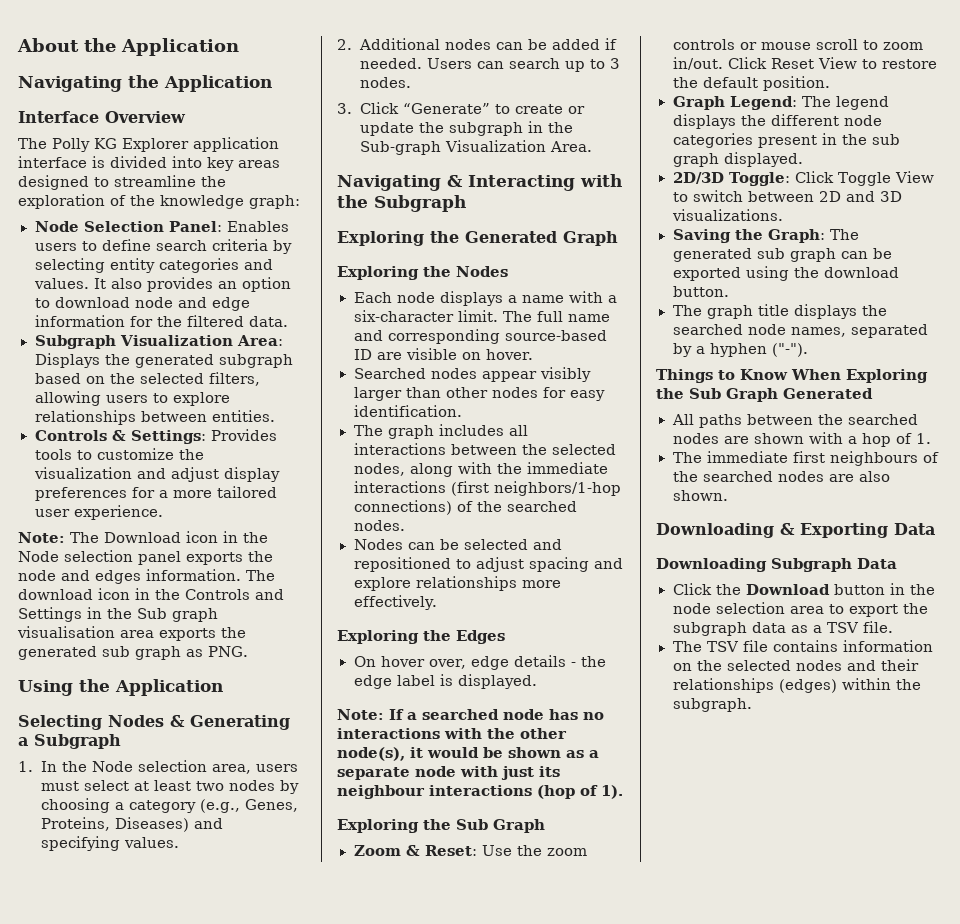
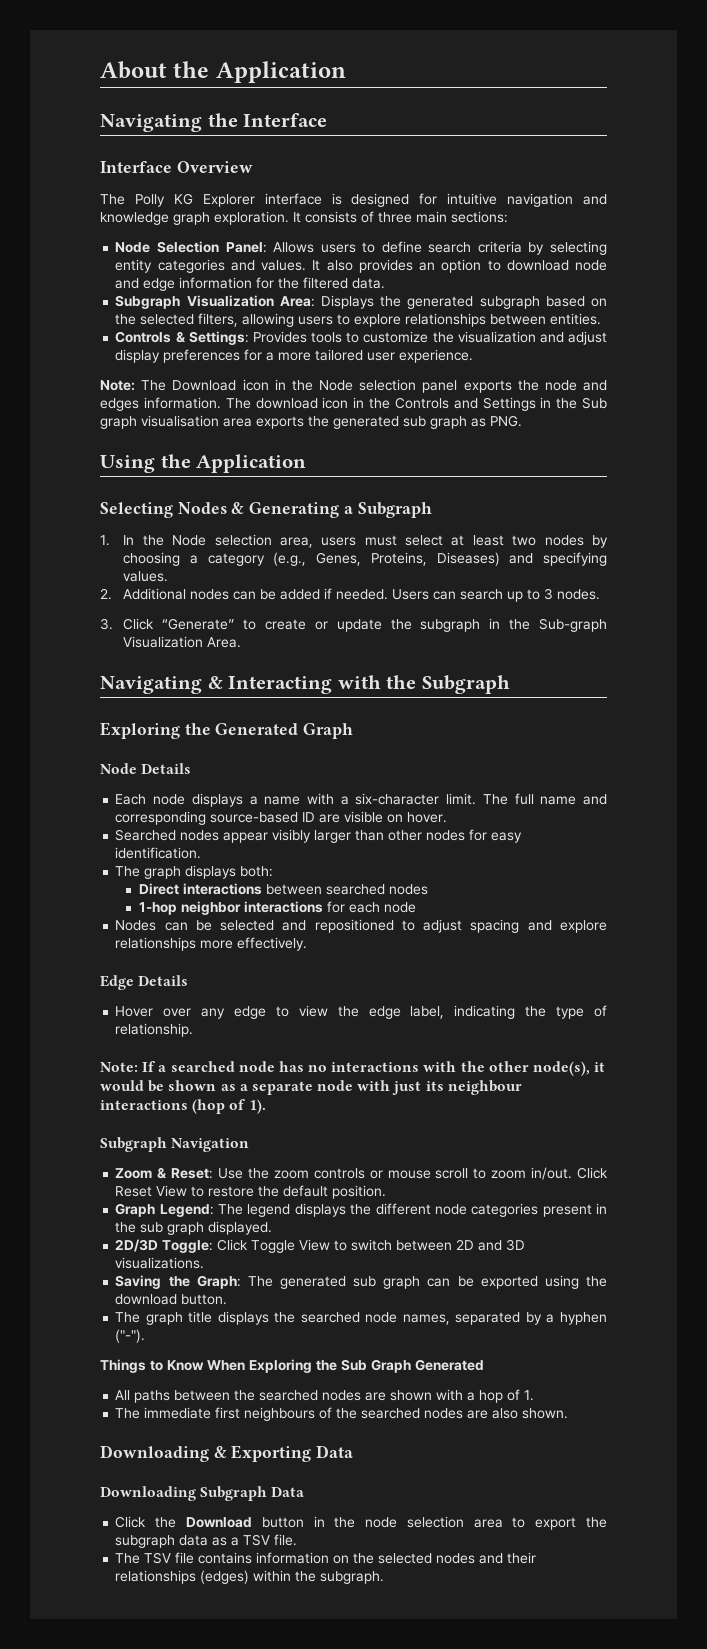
- Navigating the Application
+ Navigating the Interface
- The Polly KG Explorer application interface is divided into key areas designed to streamline the exploration of the knowledge graph:
+ The Polly KG Explorer interface is designed for intuitive navigation and knowledge graph exploration. It consists of three main sections:
- Node Selection Panel: Enables users to define search criteria by selecting entity categories and values.
+ Node Selection Panel: Allows users to define search criteria by selecting entity categories and values.
- Exploring the Nodes
+ Node Details
- The graph includes all interactions between the selected nodes, along with the immediate interactions (first neighbors/1-hop connections) of the searched nodes.
+ The graph displays both:
+ Direct interactions between searched nodes
+ 1-hop neighbor interactions for each node
- Exploring the Edges
- On hover over, edge details - the edge label is displayed.
+ Edge Details
+ Hover over any edge to view the edge label, indicating the type of relationship.
  Note: If a searched node has no interactions with the other node(s), it would be shown as a separate node with just its neighbour interactions (hop of 1).
- Exploring the Sub Graph
+ Subgraph Navigation

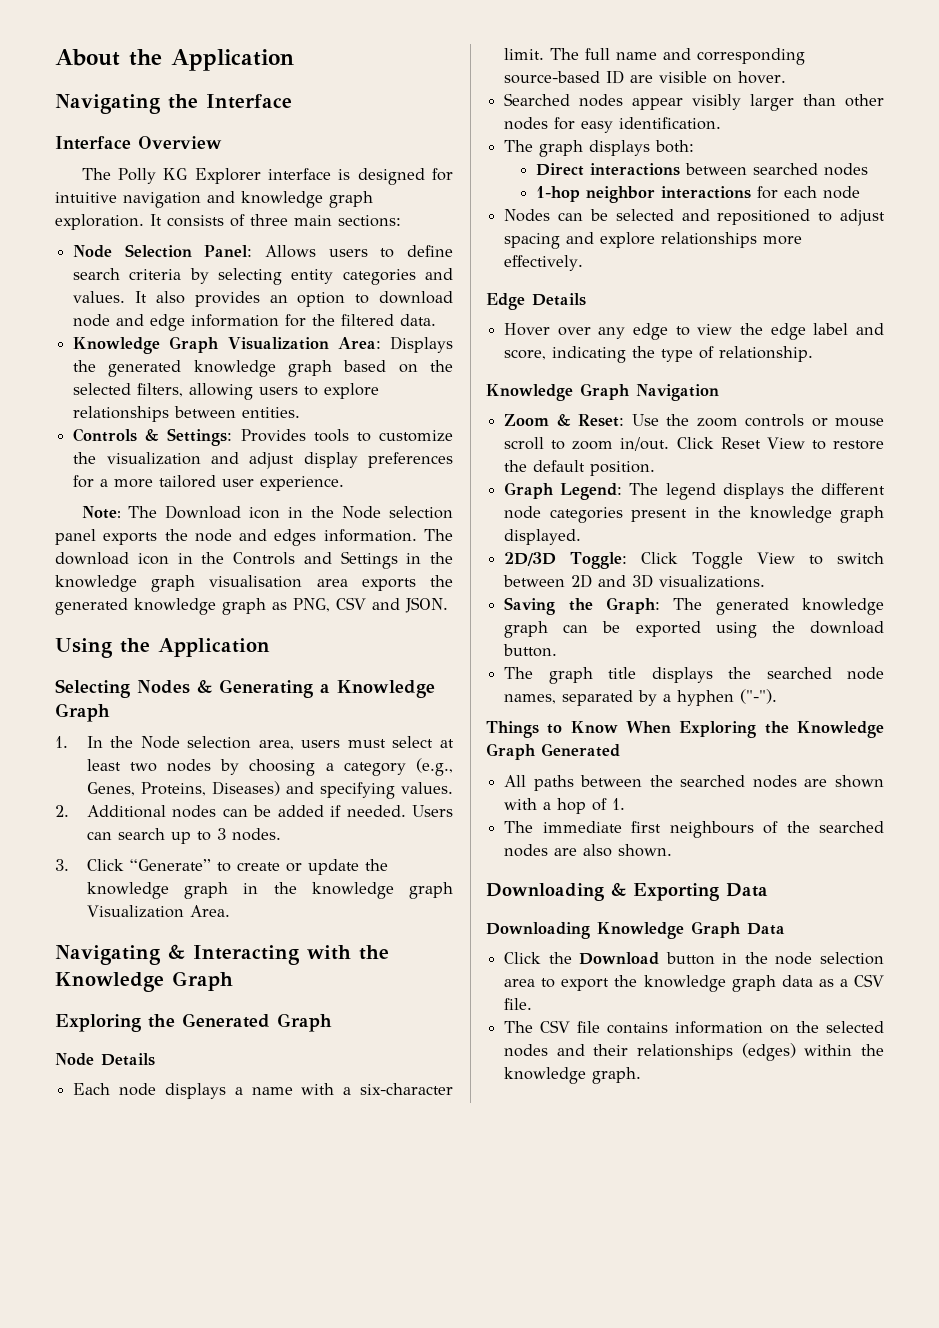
- Subgraph Visualization Area: Displays the generated subgraph based on the selected filters, allowing users to explore relationships between entities.
+ Knowledge Graph Visualization Area: Displays the generated knowledge graph based on the selected filters, allowing users to explore relationships between entities.
- The download icon in the Controls and Settings in the Sub graph visualisation area exports the generated sub graph as PNG.
+ The download icon in the Controls and Settings in the knowledge graph visualisation area exports the generated knowledge graph as PNG, CSV and JSON.
- Selecting Nodes & Generating a Subgraph
+ Selecting Nodes & Generating a Knowledge Graph
- 3. Click “Generate” to create or update the subgraph in the Sub-graph Visualization Area.
+ 3. Click “Generate” to create or update the knowledge graph in the knowledge graph Visualization Area.
- Navigating & Interacting with the Subgraph
+ Navigating & Interacting with the Knowledge Graph
- Hover over any edge to view the edge label, indicating the type of relationship.
+ Hover over any edge to view the edge label and score, indicating the type of relationship.
- Note: If a searched node has no interactions with the other node(s), it would be shown as a separate node with just its neighbour interactions (hop of 1).
- Subgraph Navigation
+ Knowledge Graph Navigation
- Graph Legend: The legend displays the different node categories present in the sub graph displayed.
+ Graph Legend: The legend displays the different node categories present in the knowledge graph displayed.
- Saving the Graph: The generated sub graph can be exported using the download button.
+ Saving the Graph: The generated knowledge graph can be exported using the download button.
- Things to Know When Exploring the Sub Graph Generated
+ Things to Know When Exploring the Knowledge Graph Generated
- Downloading Subgraph Data
+ Downloading Knowledge Graph Data
- Click the Download button in the node selection area to export the subgraph data as a TSV file.
+ Click the Download button in the node selection area to export the knowledge graph data as a CSV file.
- The TSV file contains information on the selected nodes and their relationships (edges) within the subgraph.
+ The CSV file contains information on the selected nodes and their relationships (edges) within the knowledge graph.

